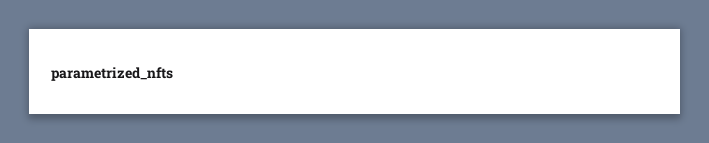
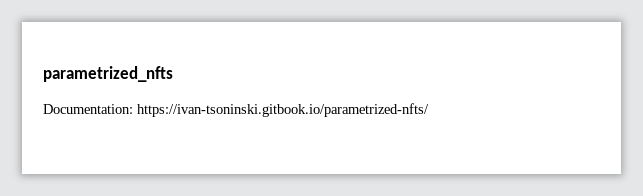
+ Documentation: https://ivan-tsoninski.gitbook.io/parametrized-nfts/

